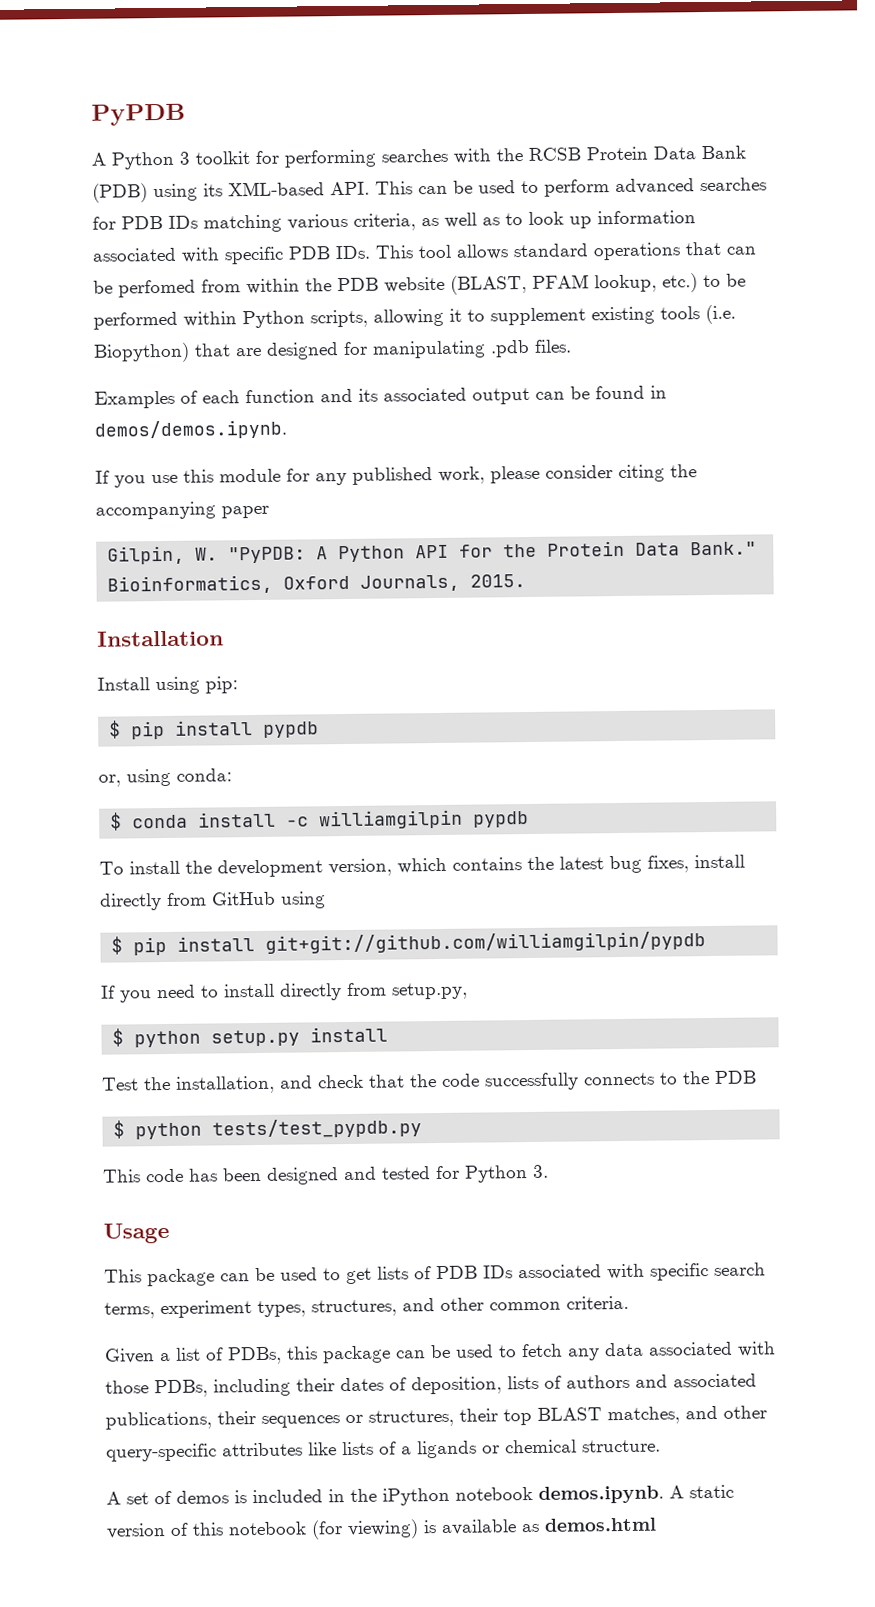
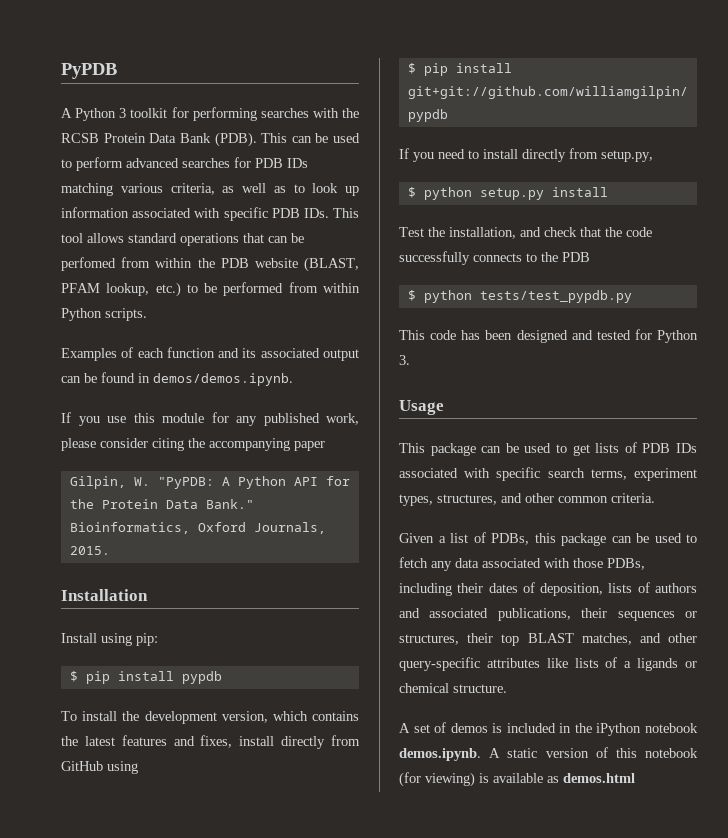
- A Python 3 toolkit for performing searches with the RCSB Protein Data Bank (PDB) using its XML-based API. This can be used to perform advanced searches for PDB IDs matching various criteria, as well as to look up information associated with specific PDB IDs. This tool allows standard operations that can be perfomed from within the PDB website (BLAST, PFAM lookup, etc.) to be performed within Python scripts, allowing it to supplement existing tools (i.e. Biopython) that are designed for manipulating .pdb files.
+ A Python 3 toolkit for performing searches with the RCSB Protein Data Bank (PDB). This can be used to perform advanced searches for PDB IDs matching various criteria, as well as to look up information associated with specific PDB IDs. This tool allows standard operations that can be perfomed from within the PDB website (BLAST, PFAM lookup, etc.) to be performed from within Python scripts.
- or, using conda:
- $ conda install -c williamgilpin pypdb
- To install the development version, which contains the latest bug fixes, install directly from GitHub using
+ To install the development version, which contains the latest features and fixes, install directly from GitHub using

